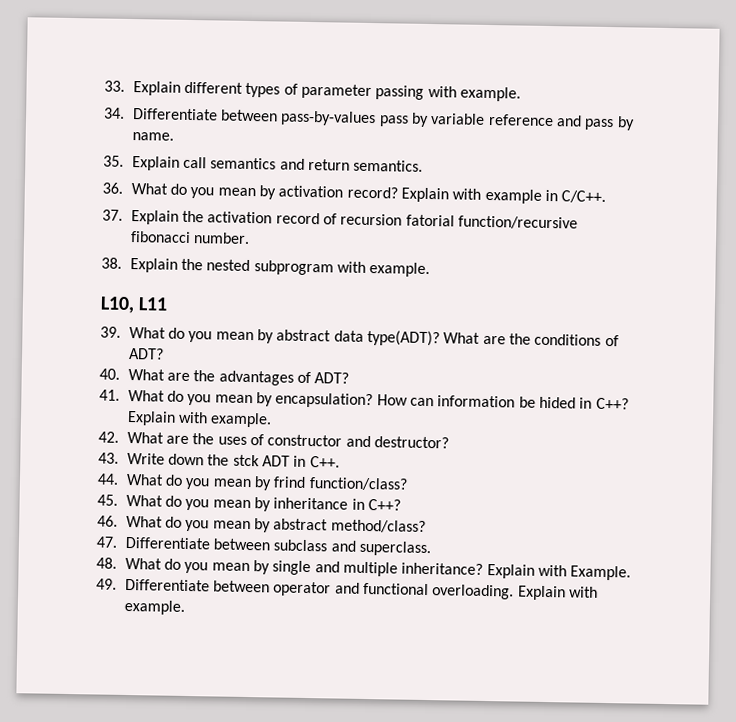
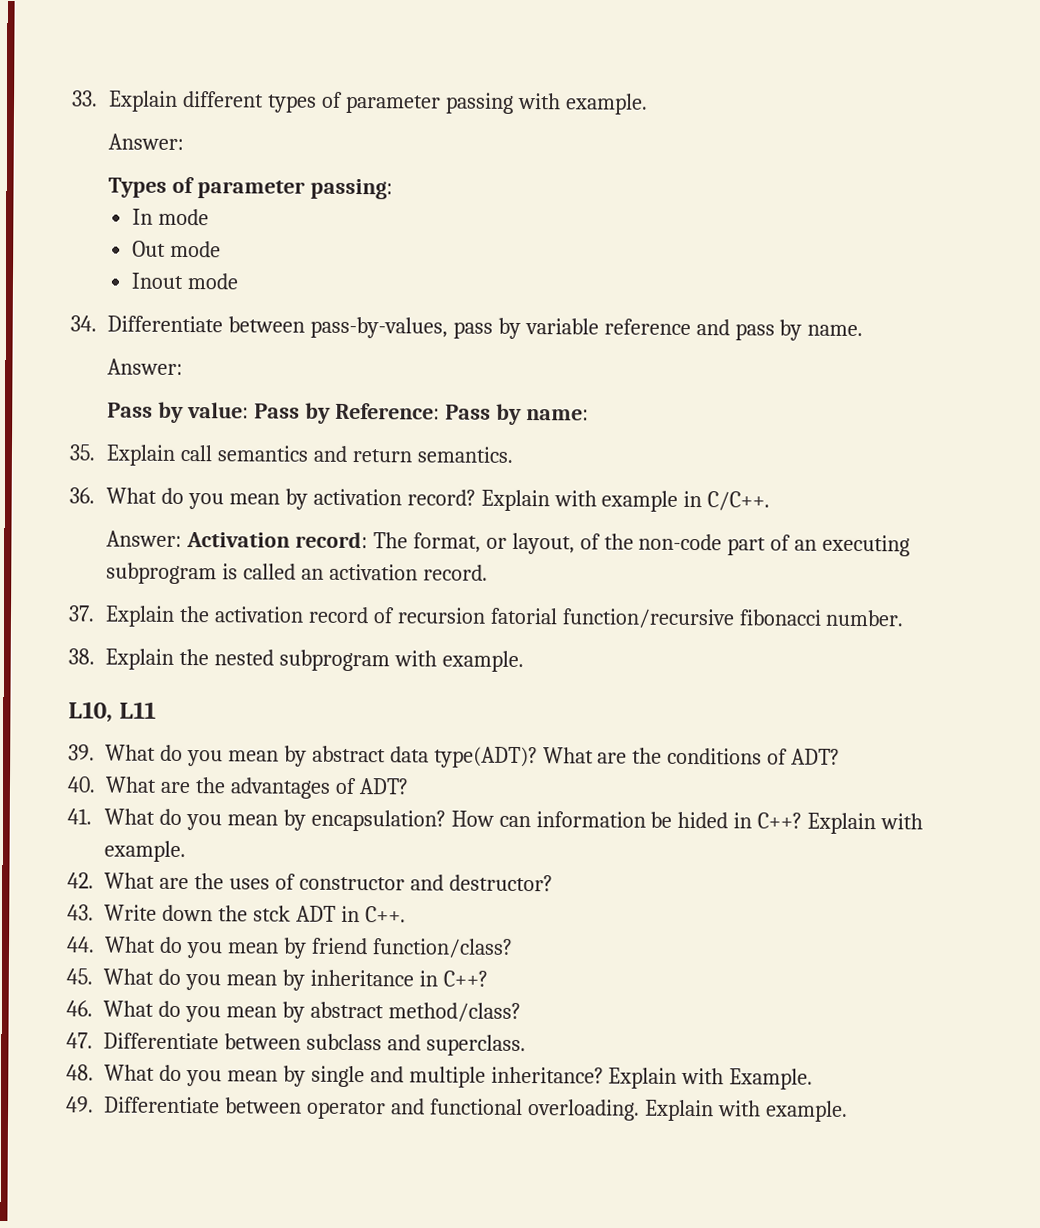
  33. Explain different types of parameter passing with example.
+ Answer:
+ Types of parameter passing:
+ In mode
+ Out mode
+ Inout mode
- 34. Differentiate between pass-by-values pass by variable reference and pass by name.
+ 34. Differentiate between pass-by-values, pass by variable reference and pass by name.
+ Answer:
+ Pass by value: Pass by Reference: Pass by name:
+ Answer: Activation record: The format, or layout, of the non-code part of an executing subprogram is called an activation record.
- 44. What do you mean by frind function/class?
+ 44. What do you mean by friend function/class?

